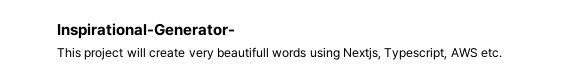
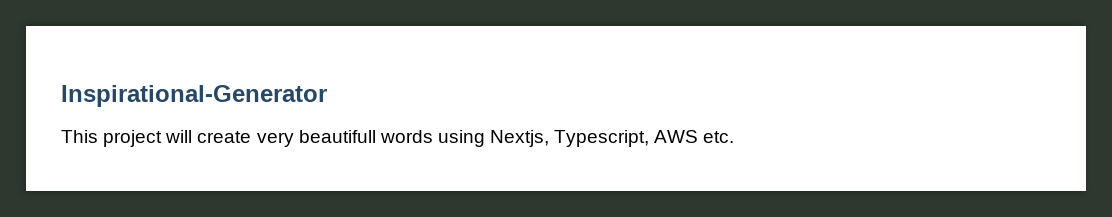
- Inspirational-Generator-
+ Inspirational-Generator

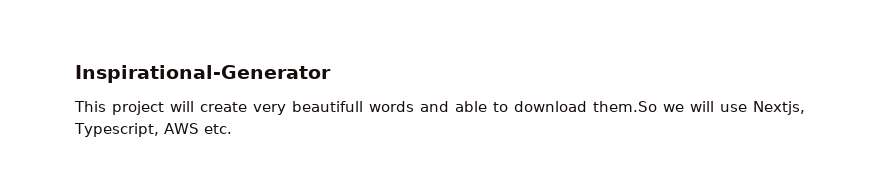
- This project will create very beautifull words using Nextjs, Typescript, AWS etc.
+ This project will create very beautifull words and able to download them.So we will use Nextjs, Typescript, AWS etc.

